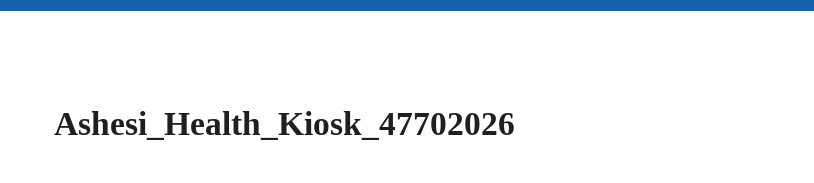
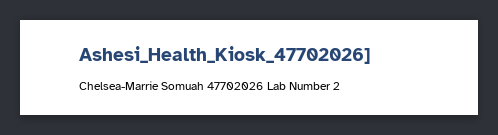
- Ashesi_Health_Kiosk_47702026
+ Ashesi_Health_Kiosk_47702026]
+ Chelsea-Marrie Somuah 47702026 Lab Number 2

